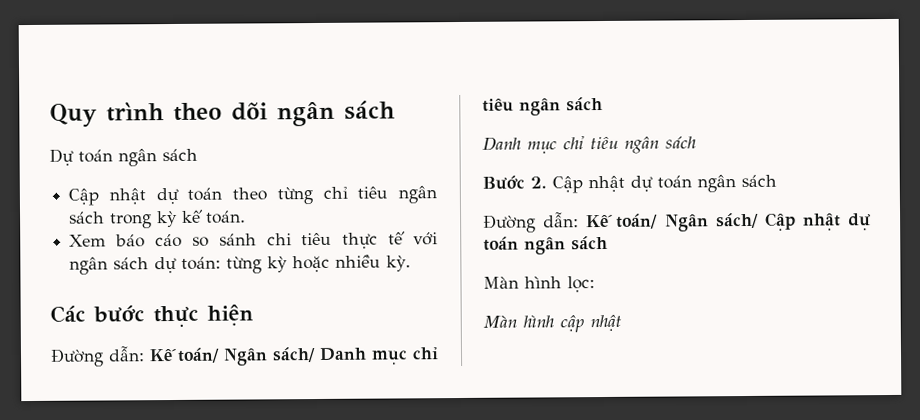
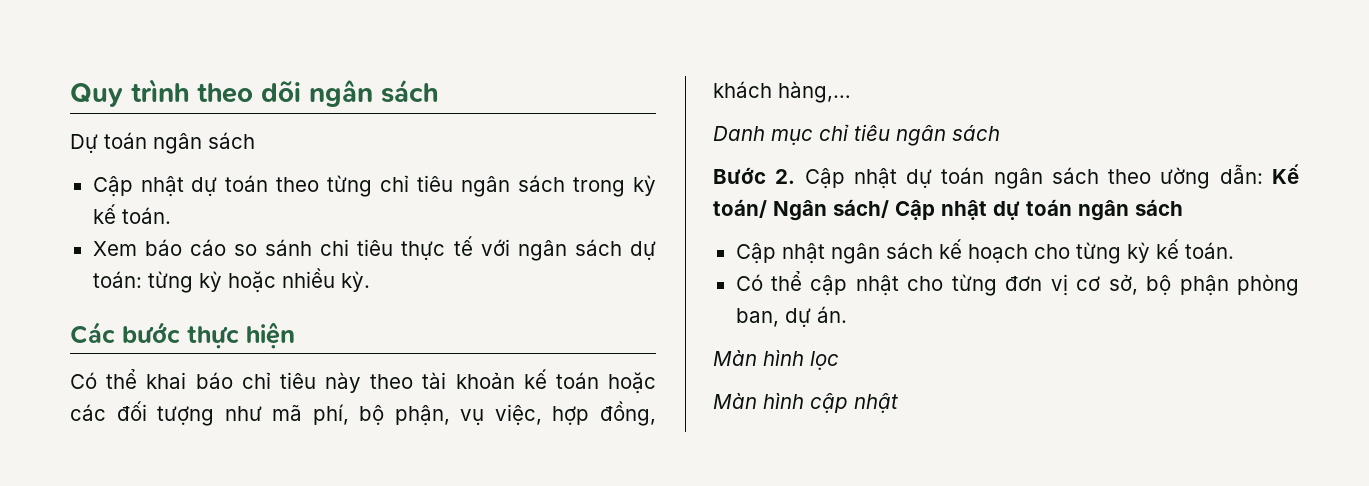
- Đường dẫn: Kế toán/ Ngân sách/ Danh mục chỉ tiêu ngân sách
+ Có thể khai báo chỉ tiêu này theo tài khoản kế toán hoặc các đối tượng như mã phí, bộ phận, vụ việc, hợp đồng, khách hàng,…
- Bước 2. Cập nhật dự toán ngân sách
- Đường dẫn: Kế toán/ Ngân sách/ Cập nhật dự toán ngân sách
+ Bước 2. Cập nhật dự toán ngân sách theo ường dẫn: Kế toán/ Ngân sách/ Cập nhật dự toán ngân sách
- Màn hình lọc:
+ Cập nhật ngân sách kế hoạch cho từng kỳ kế toán.
+ Có thể cập nhật cho từng đơn vị cơ sở, bộ phận phòng ban, dự án.
+ Màn hình lọc

